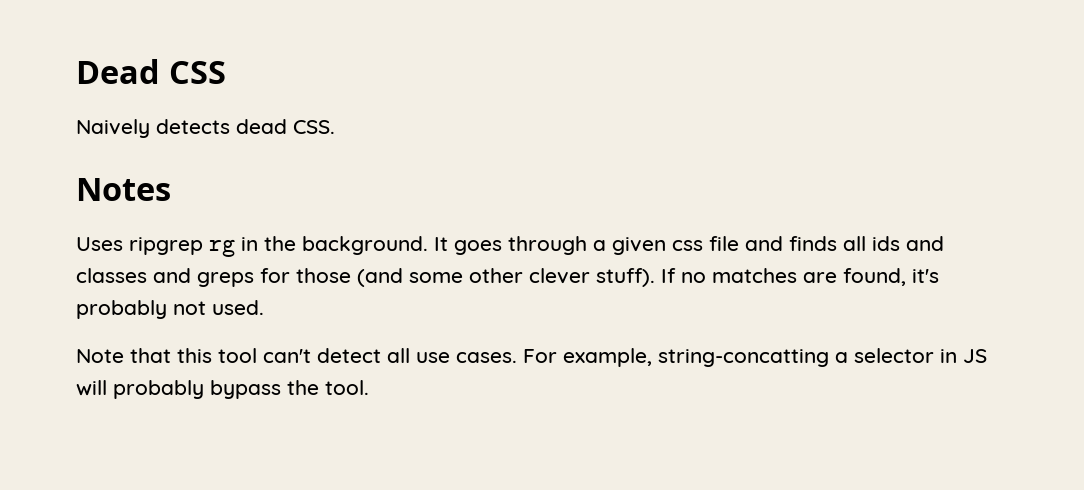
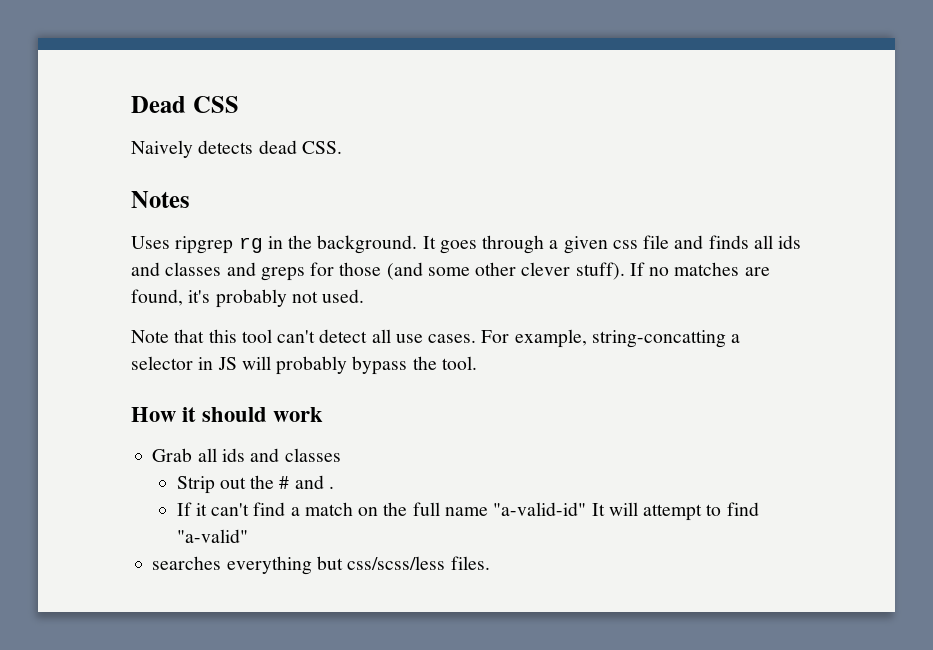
+ How it should work
+ Grab all ids and classes
+ Strip out the # and .
+ If it can't find a match on the full name "a-valid-id" It will attempt to find "a-valid"
+ searches everything but css/scss/less files.

